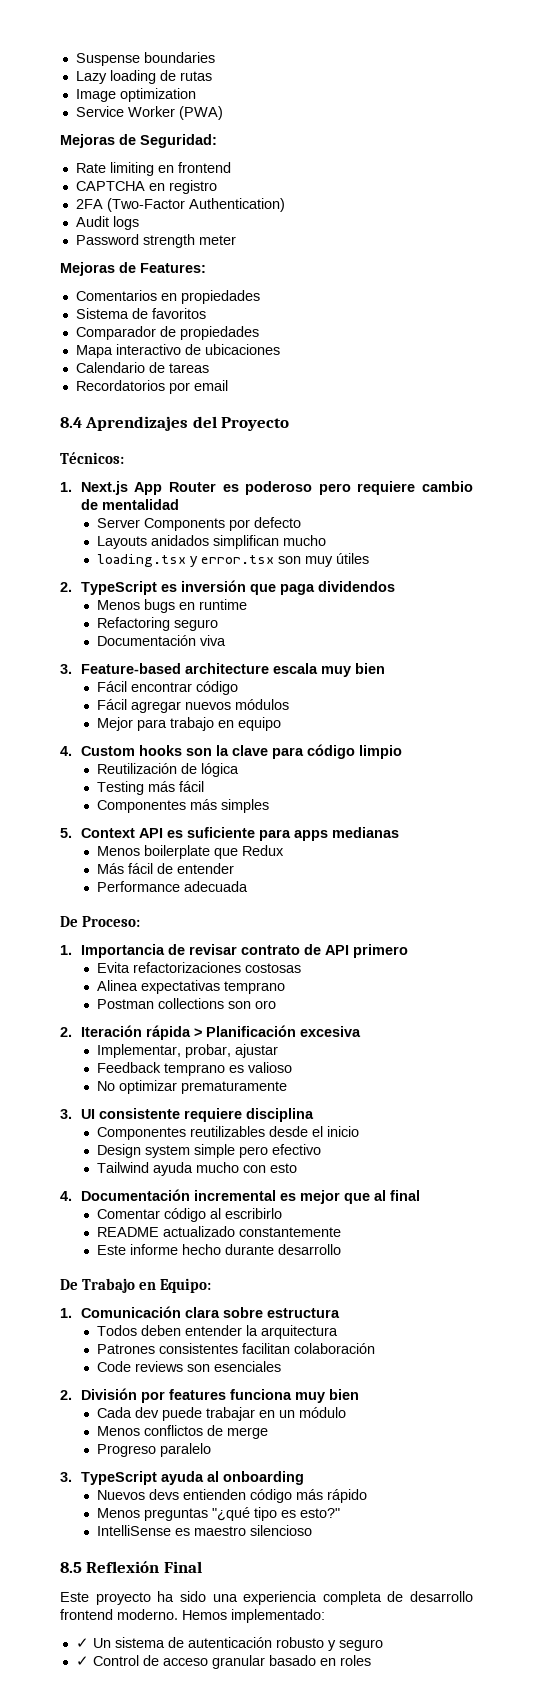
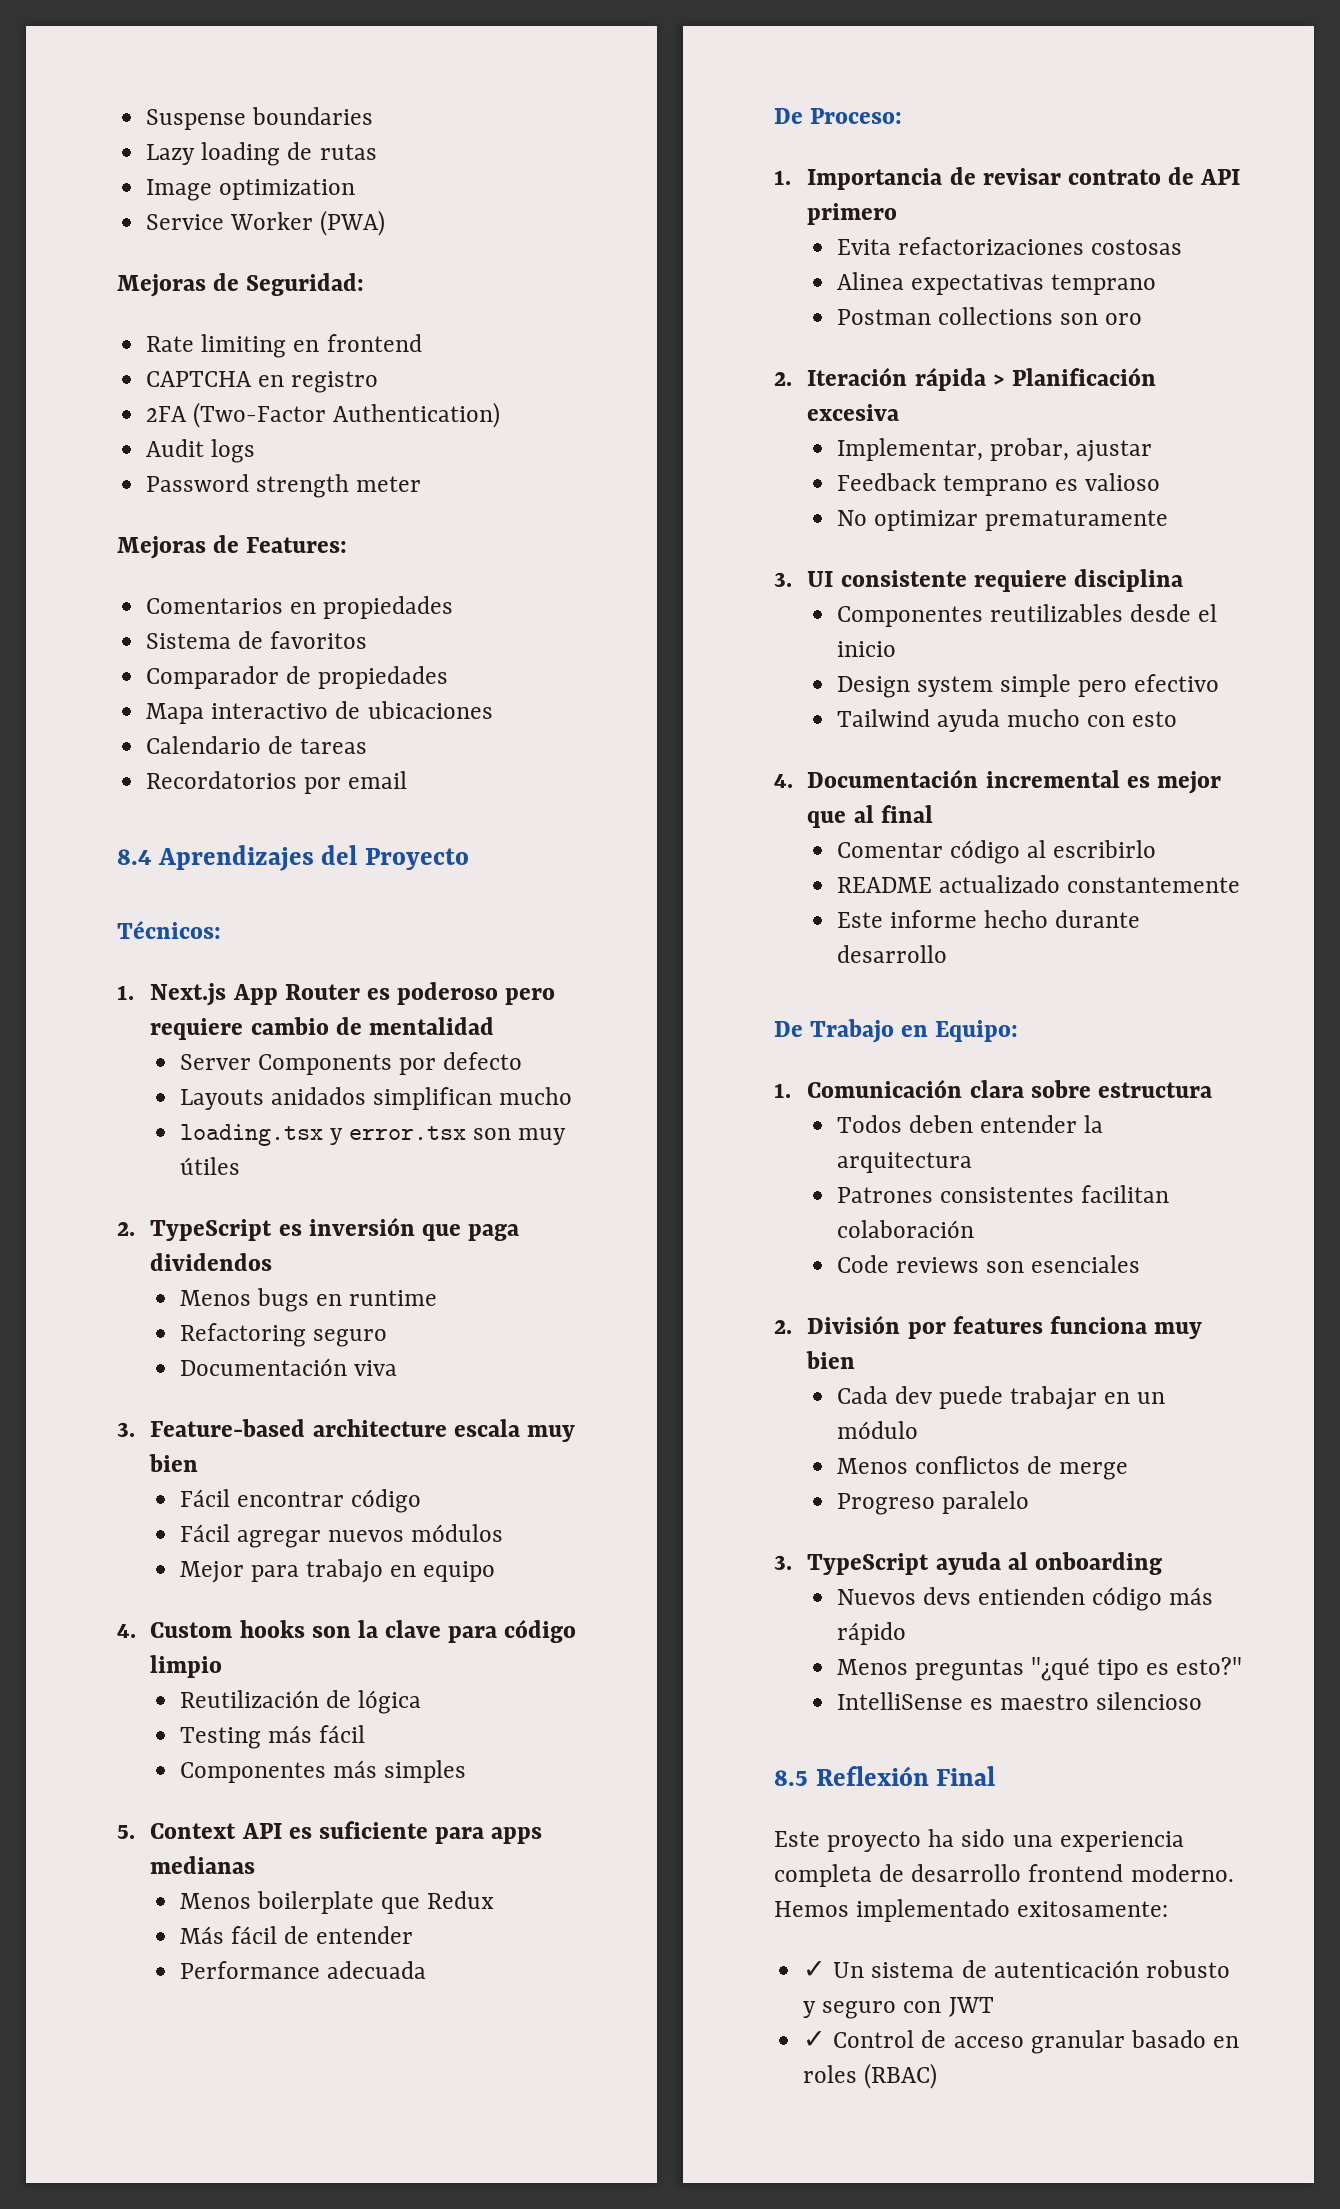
- Hemos implementado:
+ Hemos implementado exitosamente:
- ✓ Un sistema de autenticación robusto y seguro
+ ✓ Un sistema de autenticación robusto y seguro con JWT
- ✓ Control de acceso granular basado en roles
+ ✓ Control de acceso granular basado en roles (RBAC)

